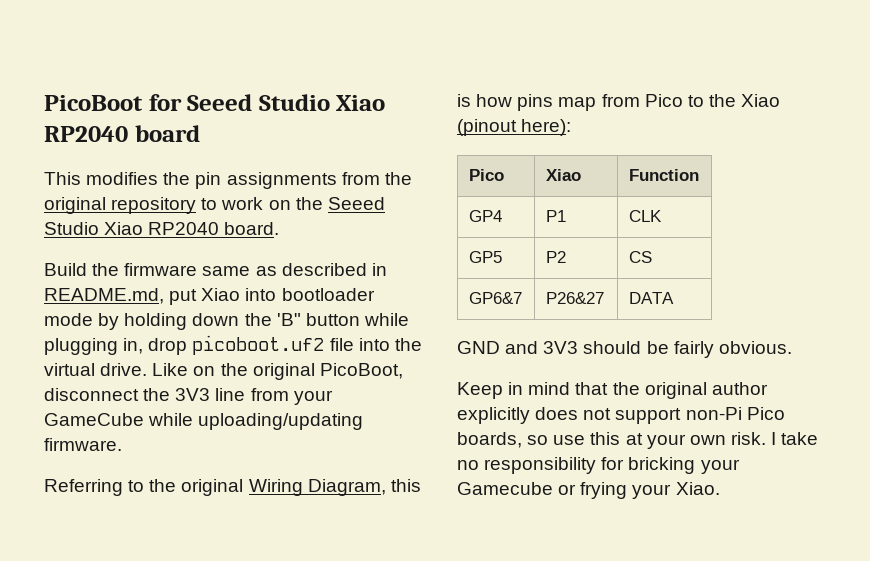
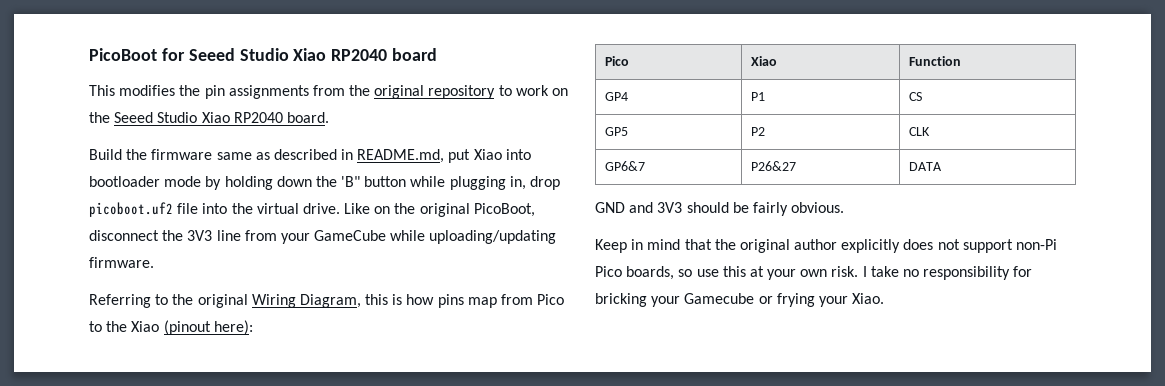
- GP4 | P1 | CLK
+ GP4 | P1 | CS
- GP5 | P2 | CS
+ GP5 | P2 | CLK

